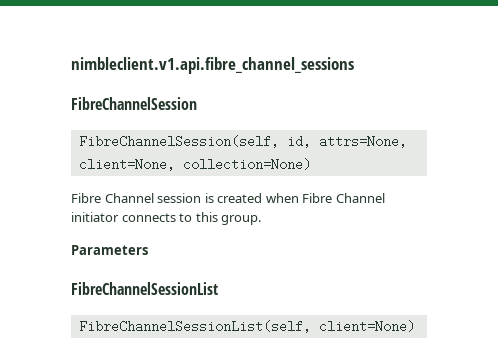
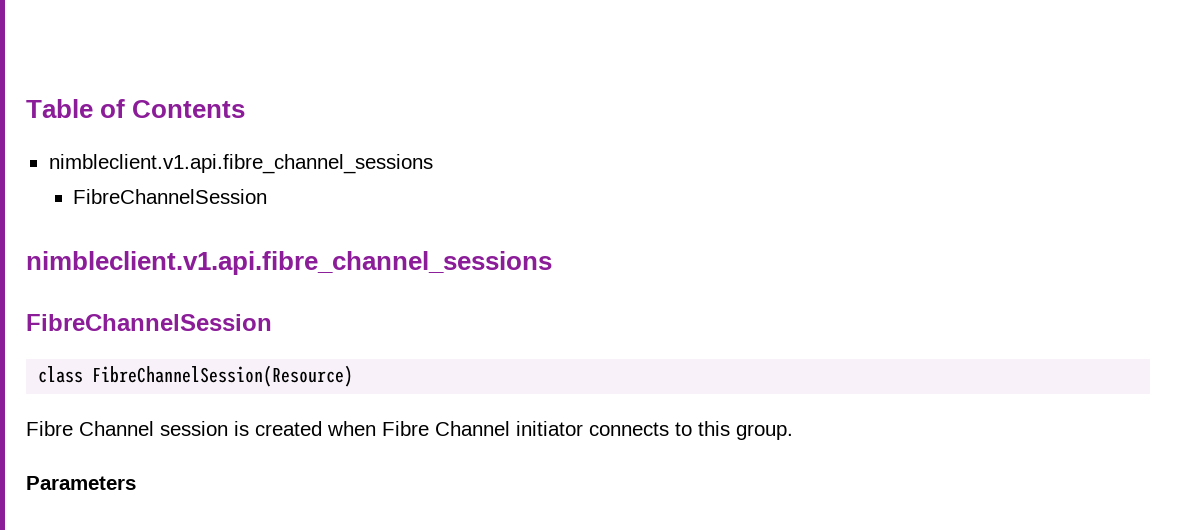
+ Table of Contents
  nimbleclient.v1.api.fibre_channel_sessions
  FibreChannelSession
- FibreChannelSession(self, id, attrs=None, client=None, collection=None)
+ nimbleclient.v1.api.fibre_channel_sessions
+ FibreChannelSession
+ class FibreChannelSession(Resource)
- FibreChannelSessionList
- FibreChannelSessionList(self, client=None)

